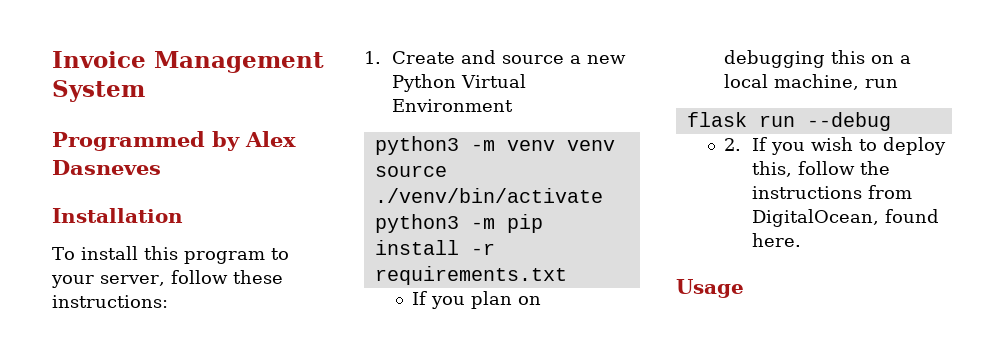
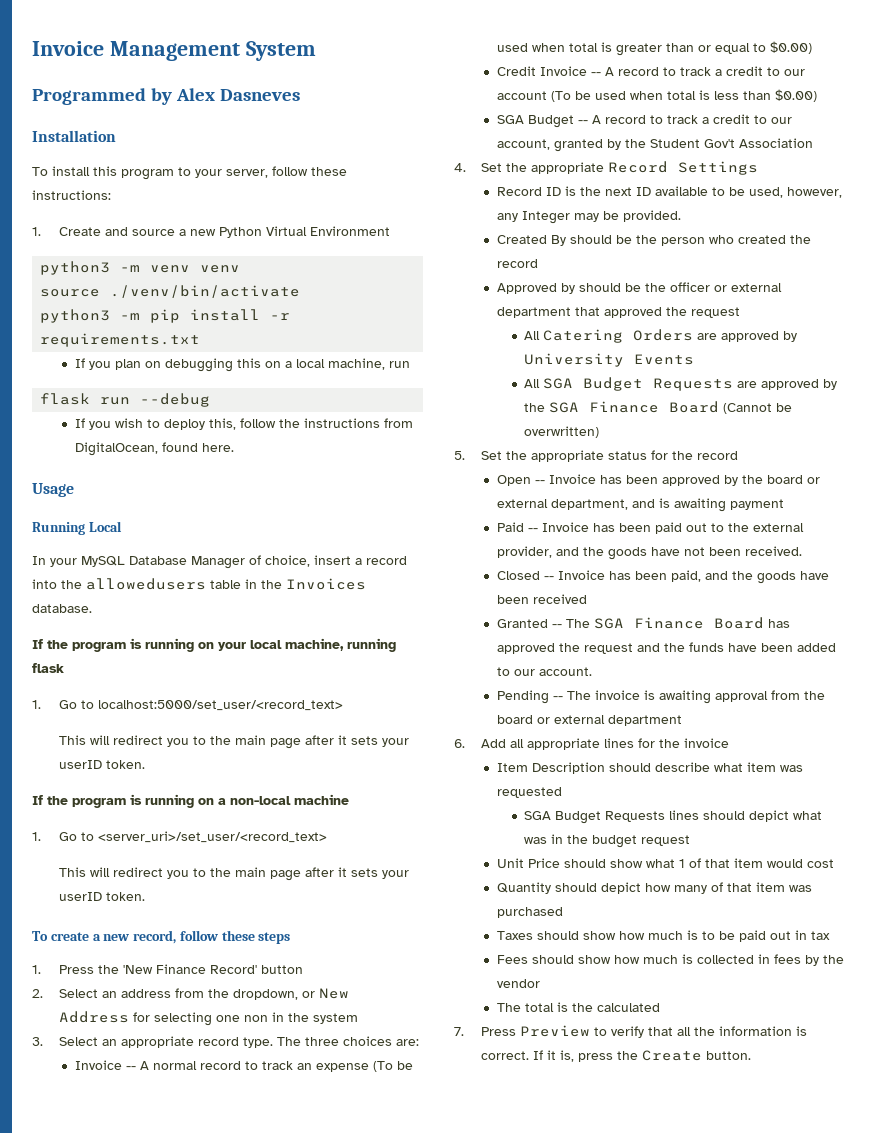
- 2. If you wish to deploy this, follow the instructions from DigitalOcean, found here.
+ If you wish to deploy this, follow the instructions from DigitalOcean, found here.
+ Running Local
+ In your MySQL Database Manager of choice, insert a record into the allowedusers table in the Invoices database.
+ If the program is running on your local machine, running flask
+ 1. Go to localhost:5000/set_user/<record_text>
+ This will redirect you to the main page after it sets your userID token.
+ If the program is running on a non-local machine
+ 1. Go to <server_uri>/set_user/<record_text>
+ This will redirect you to the main page after it sets your userID token.
+ To create a new record, follow these steps
+ 1. Press the 'New Finance Record' button
+ 2. Select an address from the dropdown, or New Address for selecting one non in the system
+ 3. Select an appropriate record type. The three choices are:
+ Invoice -- A normal record to track an expense (To be used when total is greater than or equal to $0.00)
+ Credit Invoice -- A record to track a credit to our account (To be used when total is less than $0.00)
+ SGA Budget -- A record to track a credit to our account, granted by the Student Gov't Association
+ 4. Set the appropriate Record Settings
+ Record ID is the next ID available to be used, however, any Integer may be provided.
+ Created By should be the person who created the record
+ Approved by should be the officer or external department that approved the request
+ All Catering Orders are approved by University Events
+ All SGA Budget Requests are approved by the SGA Finance Board (Cannot be overwritten)
+ 5. Set the appropriate status for the record
+ Open -- Invoice has been approved by the board or external department, and is awaiting payment
+ Paid -- Invoice has been paid out to the external provider, and the goods have not been received.
+ Closed -- Invoice has been paid, and the goods have been received
+ Granted -- The SGA Finance Board has approved the request and the funds have been added to our account.
+ Pending -- The invoice is awaiting approval from the board or external department
+ 6. Add all appropriate lines for the invoice
+ Item Description should describe what item was requested
+ SGA Budget Requests lines should depict what was in the budget request
+ Unit Price should show what 1 of that item would cost
+ Quantity should depict how many of that item was purchased
+ Taxes should show how much is to be paid out in tax
+ Fees should show how much is collected in fees by the vendor
+ The total is the calculated
+ 7. Press Preview to verify that all the information is correct. If it is, press the Create button.

